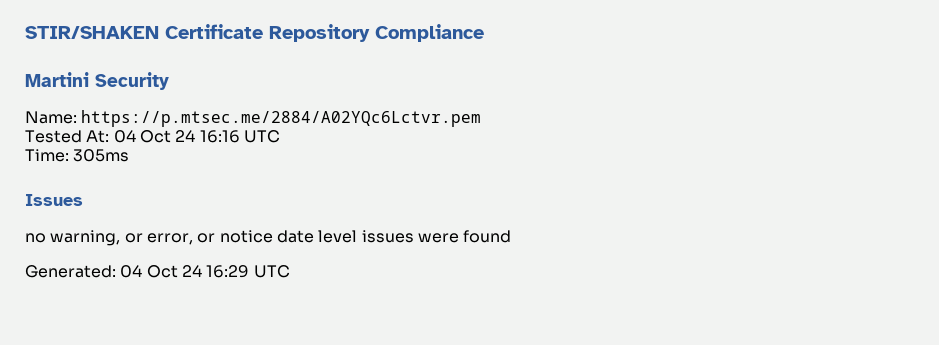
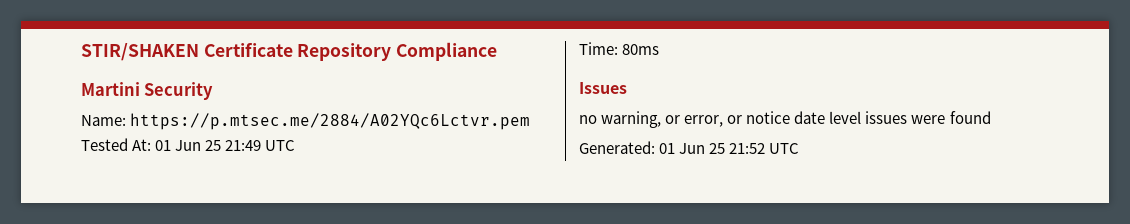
- Tested At: 04 Oct 24 16:16 UTC
+ Tested At: 01 Jun 25 21:49 UTC
- Time: 305ms
+ Time: 80ms
- Generated: 04 Oct 24 16:29 UTC
+ Generated: 01 Jun 25 21:52 UTC

